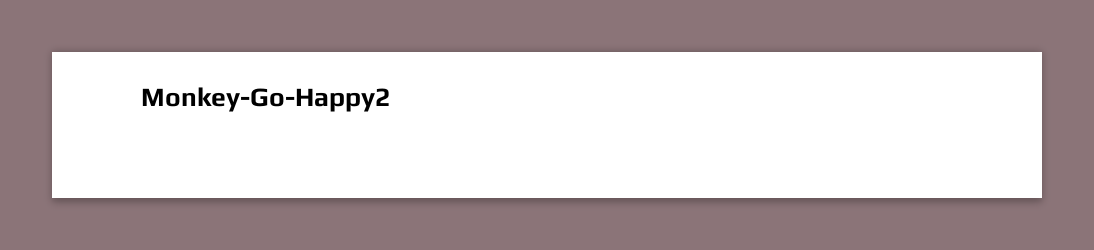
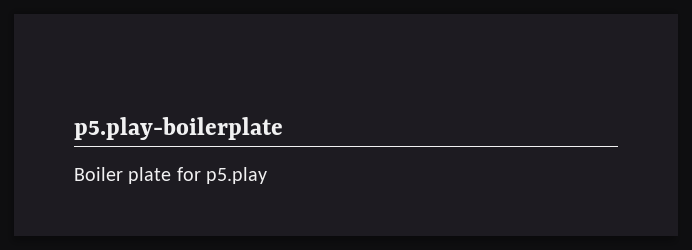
- Monkey-Go-Happy2
+ p5.play-boilerplate
+ Boiler plate for p5.play

